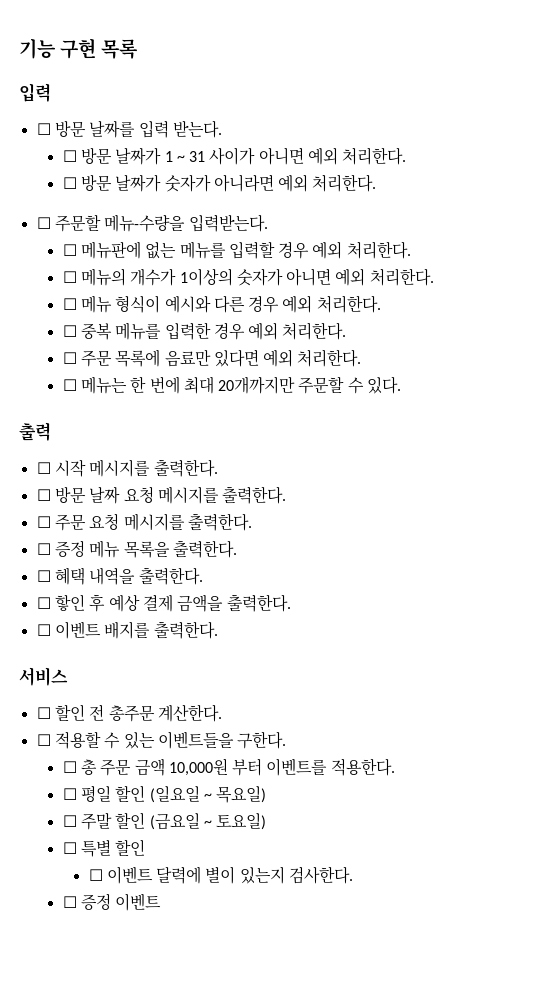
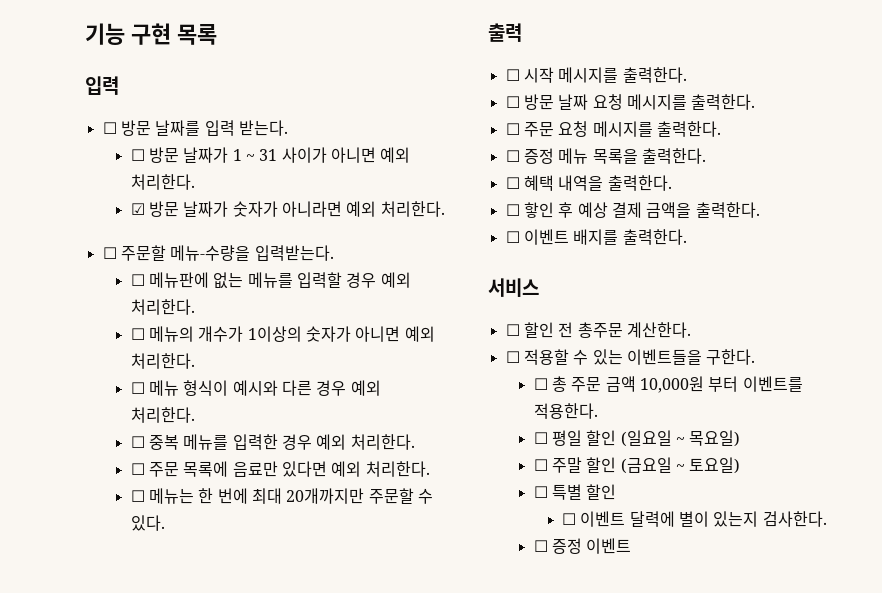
- ☐ 방문 날짜가 숫자가 아니라면 예외 처리한다.
+ ☑ 방문 날짜가 숫자가 아니라면 예외 처리한다.

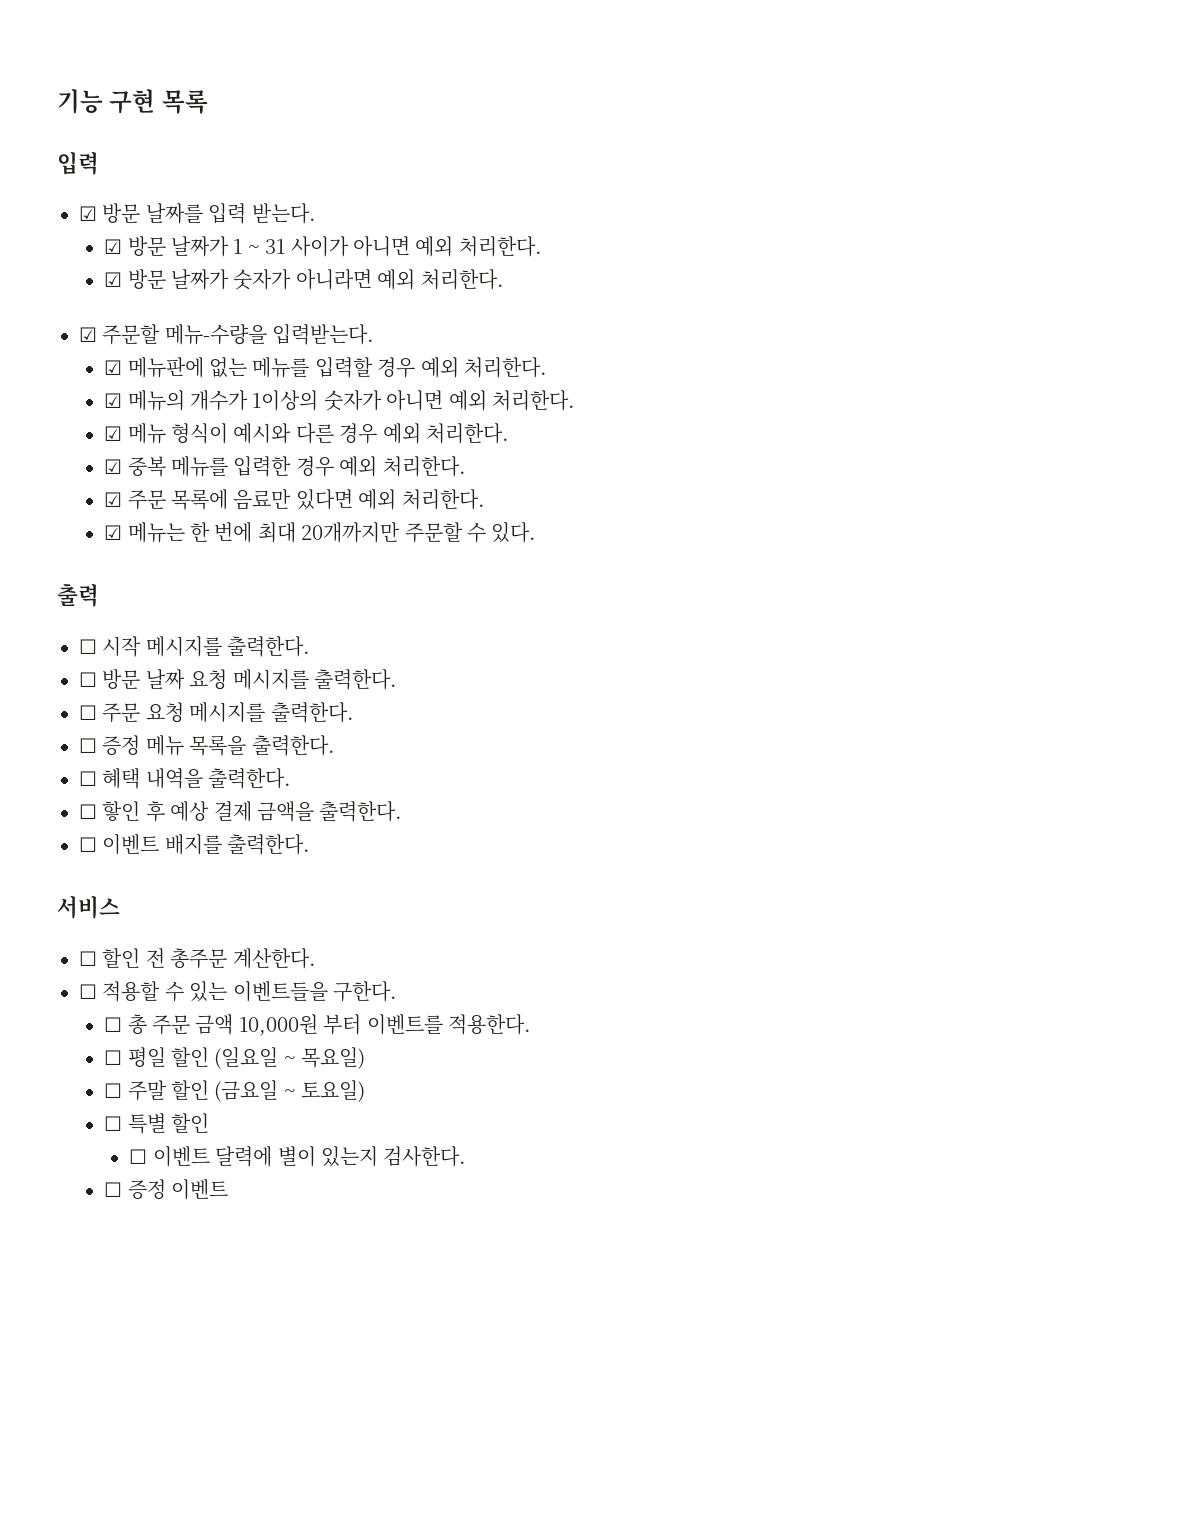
- ☐ 방문 날짜를 입력 받는다.
+ ☑ 방문 날짜를 입력 받는다.
- ☐ 방문 날짜가 1 ~ 31 사이가 아니면 예외 처리한다.
+ ☑ 방문 날짜가 1 ~ 31 사이가 아니면 예외 처리한다.
- ☐ 주문할 메뉴-수량을 입력받는다.
+ ☑ 주문할 메뉴-수량을 입력받는다.
- ☐ 메뉴판에 없는 메뉴를 입력할 경우 예외 처리한다.
+ ☑ 메뉴판에 없는 메뉴를 입력할 경우 예외 처리한다.
- ☐ 메뉴의 개수가 1이상의 숫자가 아니면 예외 처리한다.
+ ☑ 메뉴의 개수가 1이상의 숫자가 아니면 예외 처리한다.
- ☐ 메뉴 형식이 예시와 다른 경우 예외 처리한다.
+ ☑ 메뉴 형식이 예시와 다른 경우 예외 처리한다.
- ☐ 중복 메뉴를 입력한 경우 예외 처리한다.
+ ☑ 중복 메뉴를 입력한 경우 예외 처리한다.
- ☐ 주문 목록에 음료만 있다면 예외 처리한다.
+ ☑ 주문 목록에 음료만 있다면 예외 처리한다.
- ☐ 메뉴는 한 번에 최대 20개까지만 주문할 수 있다.
+ ☑ 메뉴는 한 번에 최대 20개까지만 주문할 수 있다.

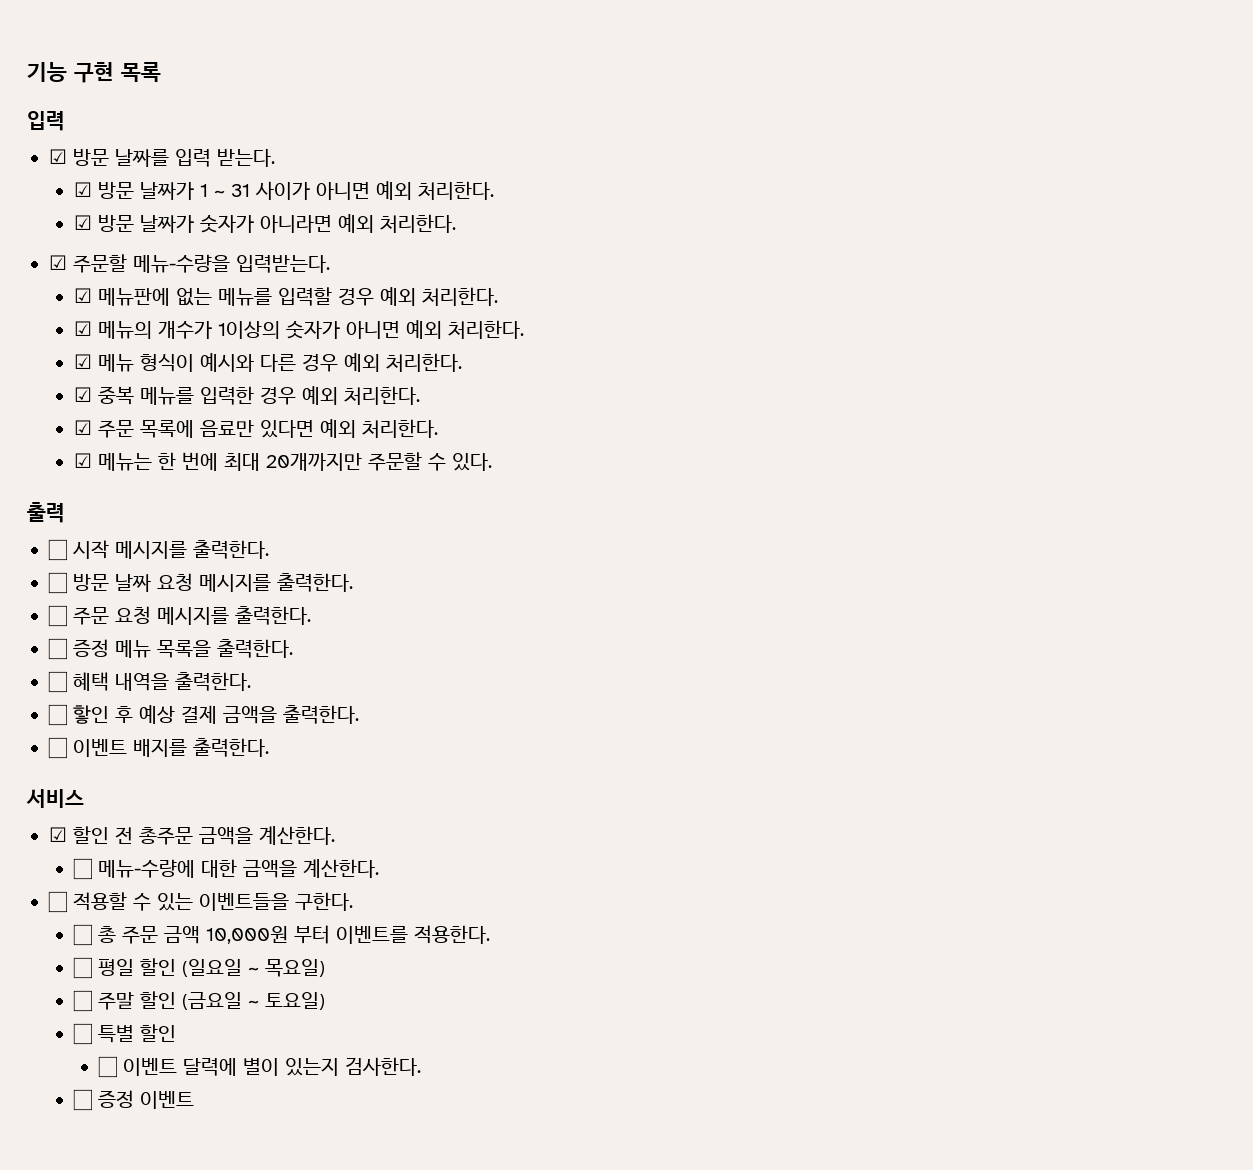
- ☐ 할인 전 총주문 계산한다.
+ ☑ 할인 전 총주문 금액을 계산한다.
+ ☐ 메뉴-수량에 대한 금액을 계산한다.

